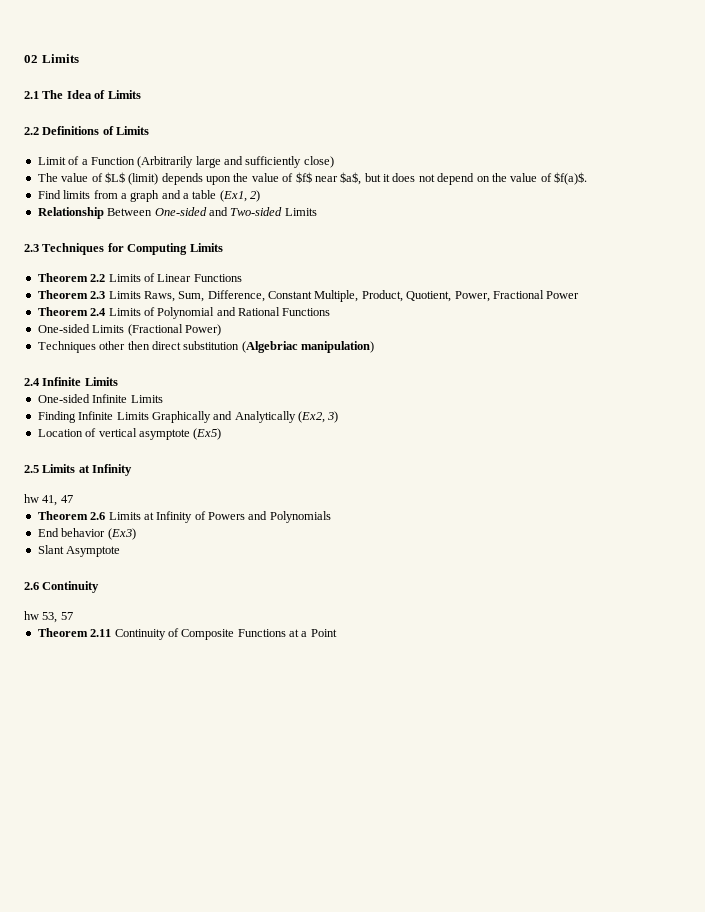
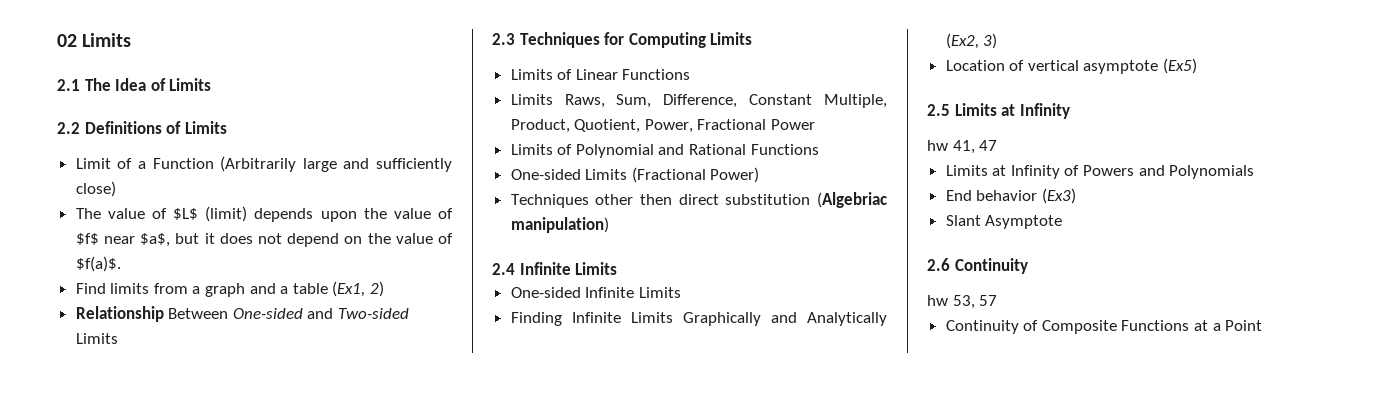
- Theorem 2.2 Limits of Linear Functions
+ Limits of Linear Functions
- Theorem 2.3 Limits Raws, Sum, Difference, Constant Multiple, Product, Quotient, Power, Fractional Power
+ Limits Raws, Sum, Difference, Constant Multiple, Product, Quotient, Power, Fractional Power
- Theorem 2.4 Limits of Polynomial and Rational Functions
+ Limits of Polynomial and Rational Functions
- Theorem 2.6 Limits at Infinity of Powers and Polynomials
+ Limits at Infinity of Powers and Polynomials
- Theorem 2.11 Continuity of Composite Functions at a Point
+ Continuity of Composite Functions at a Point

